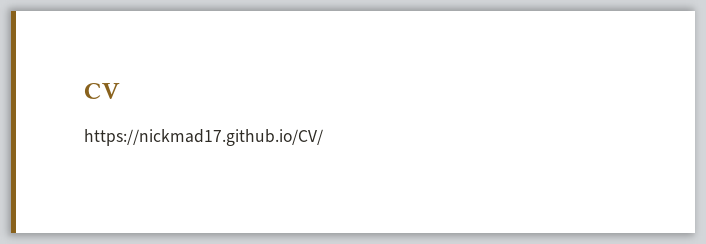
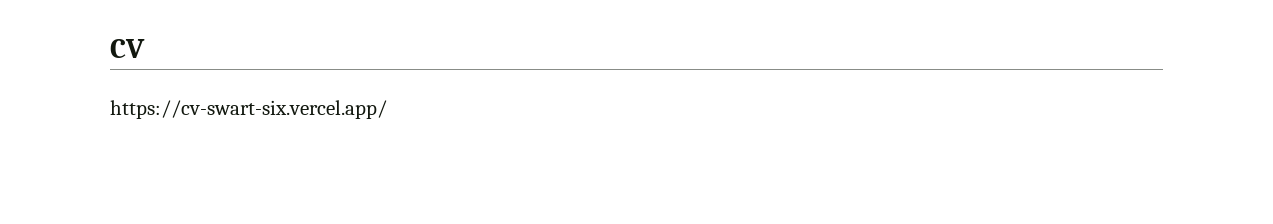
- https://nickmad17.github.io/CV/
+ https://cv-swart-six.vercel.app/

